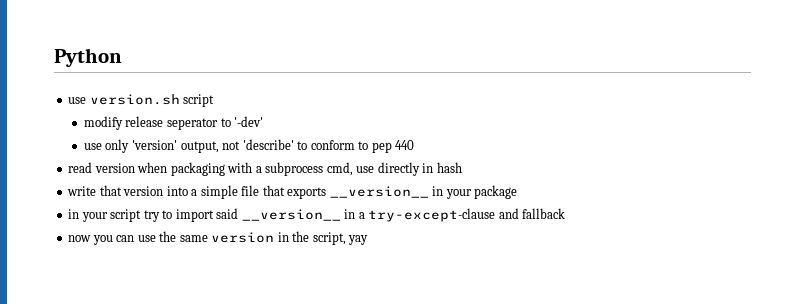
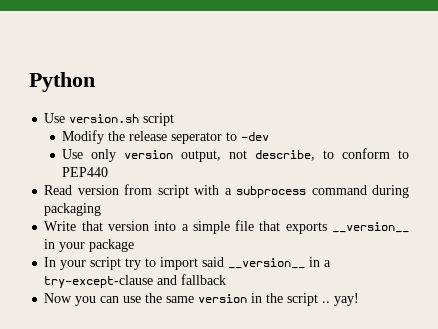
- use version.sh script
+ Use version.sh script
- modify release seperator to '-dev'
- use only 'version' output, not 'describe' to conform to pep 440
- read version when packaging with a subprocess cmd, use directly in hash
- write that version into a simple file that exports __version__ in your package
+ Modify the release seperator to -dev
+ Use only version output, not describe, to conform to PEP440
+ Read version from script with a subprocess command during packaging
+ Write that version into a simple file that exports __version__ in your package
- in your script try to import said __version__ in a try-except-clause and fallback
+ In your script try to import said __version__ in a try-except-clause and fallback
- now you can use the same version in the script, yay
+ Now you can use the same version in the script .. yay!

